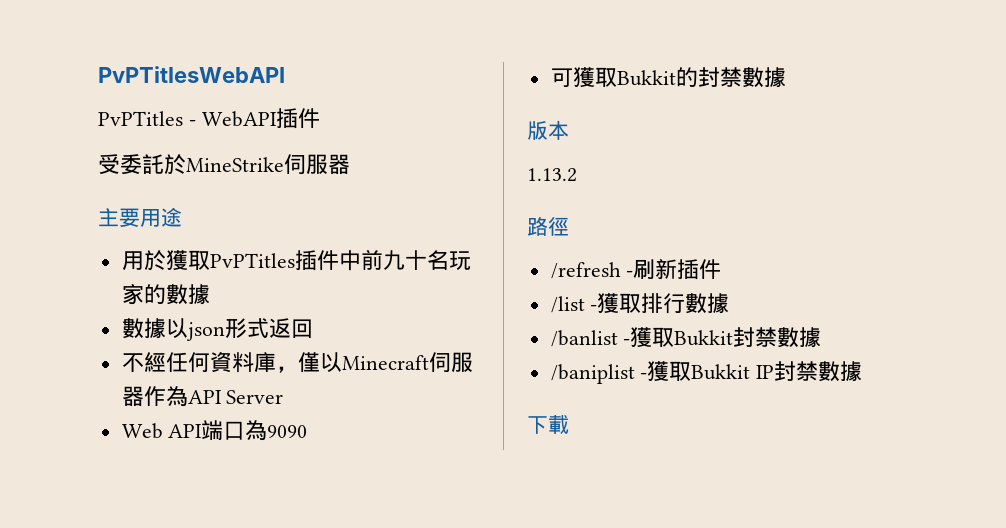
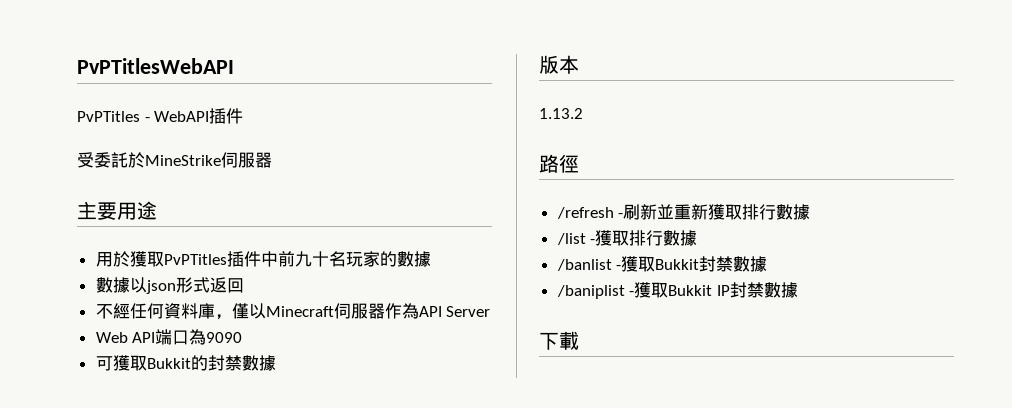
- /refresh -刷新插件
+ /refresh -刷新並重新獲取排行數據

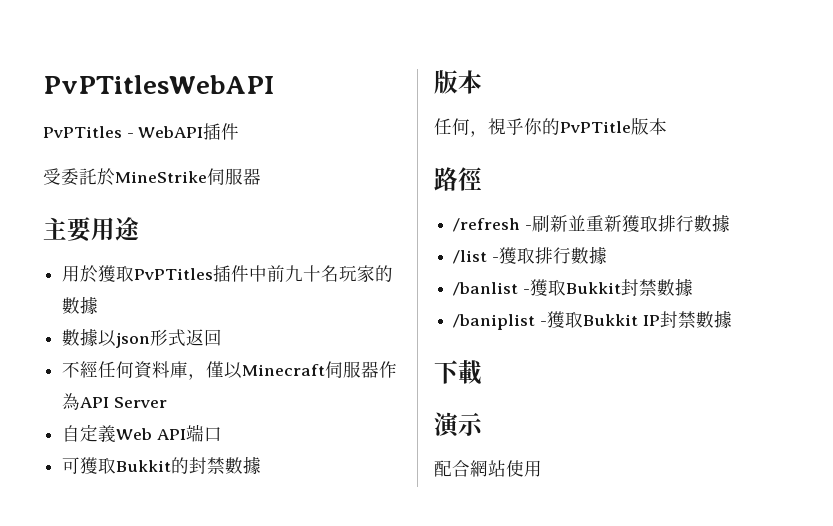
- Web API端口為9090
+ 自定義Web API端口
- 1.13.2
+ 任何，視乎你的PvPTitle版本
+ 演示
+ 配合網站使用

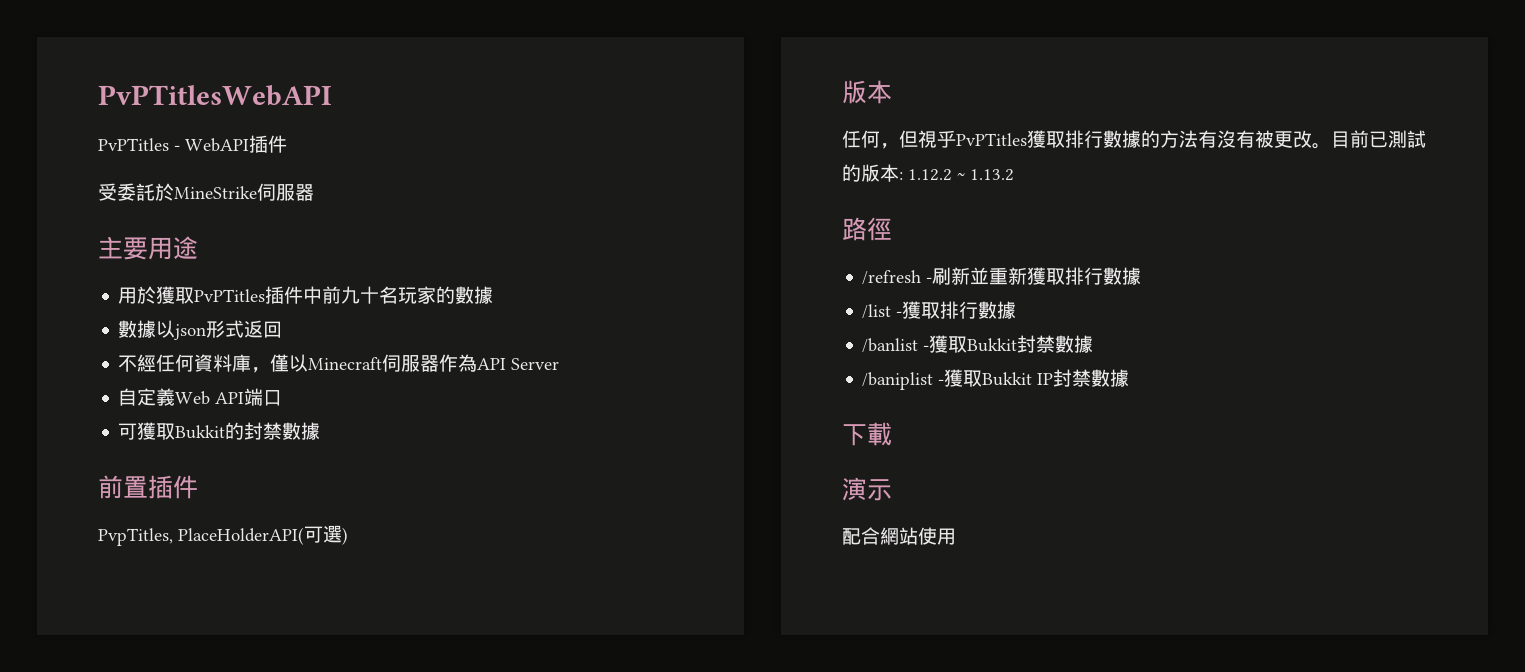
  可獲取Bukkit的封禁數據
+ 前置插件
+ PvpTitles, PlaceHolderAPI(可選)
  版本
- 任何，視乎你的PvPTitle版本
+ 任何，但視乎PvPTitles獲取排行數據的方法有沒有被更改。目前已測試的版本: 1.12.2 ~ 1.13.2

